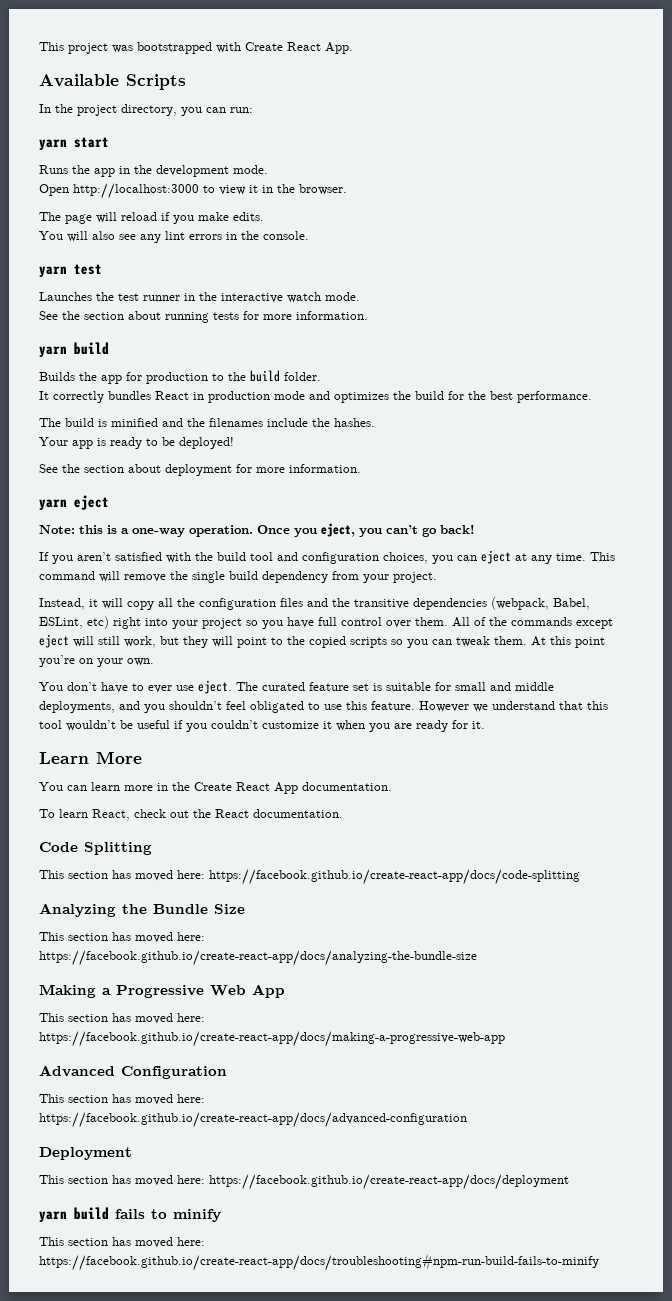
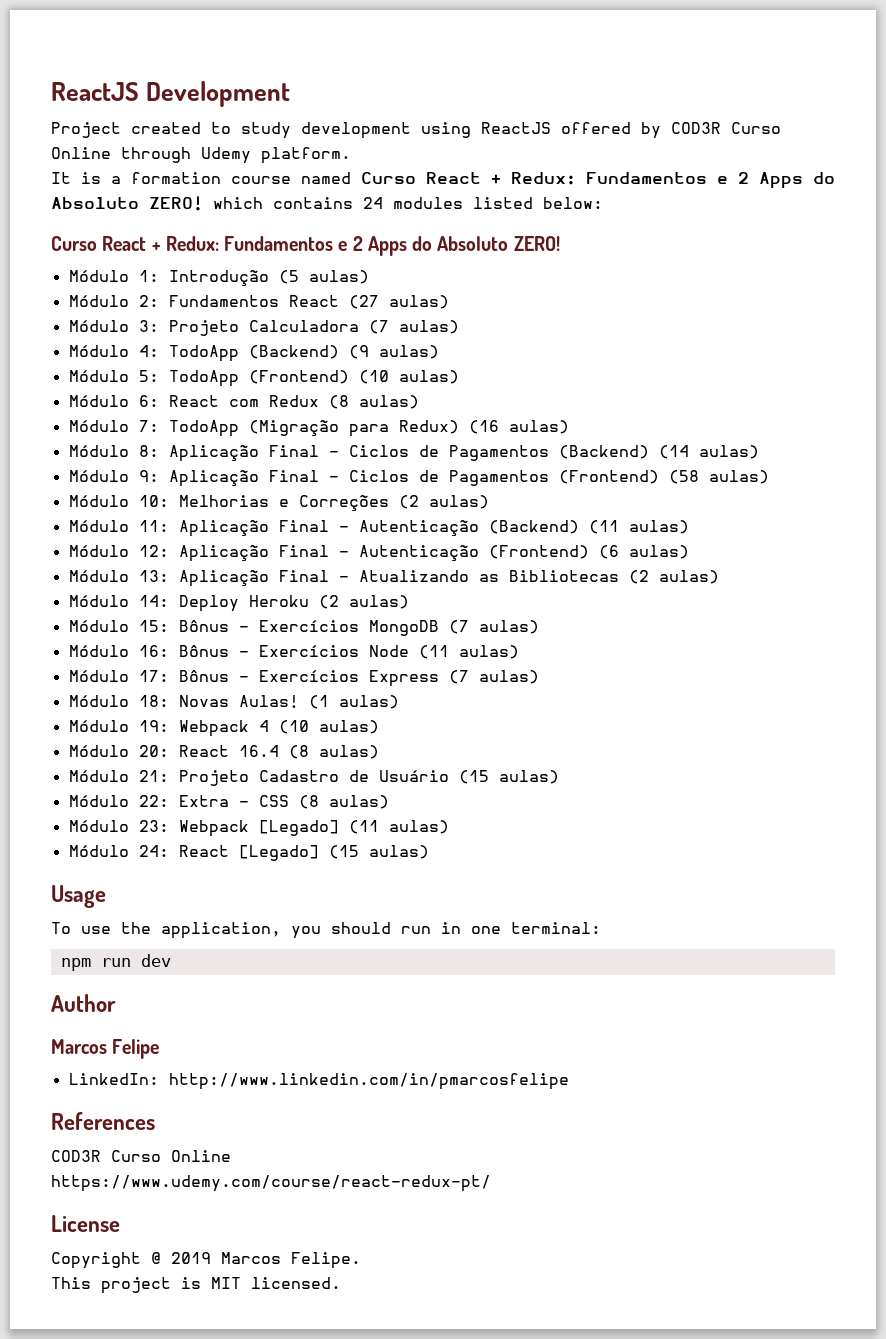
- This project was bootstrapped with Create React App.
- Available Scripts
- In the project directory, you can run:
- yarn start
- Runs the app in the development mode.
- Open http://localhost:3000 to view it in the browser.
- The page will reload if you make edits.
- You will also see any lint errors in the console.
- yarn test
- Launches the test runner in the interactive watch mode.
- See the section about running tests for more information.
- yarn build
- Builds the app for production to the build folder.
- It correctly bundles React in production mode and optimizes the build for the best performance.
- The build is minified and the filenames include the hashes.
- Your app is ready to be deployed!
- See the section about deployment for more information.
- yarn eject
- Note: this is a one-way operation. Once you eject, you can’t go back!
- If you aren’t satisfied with the build tool and configuration choices, you can eject at any time. This command will remove the single build dependency from your project.
- Instead, it will copy all the configuration files and the transitive dependencies (webpack, Babel, ESLint, etc) right into your project so you have full control over them. All of the commands except eject will still work, but they will point to the copied scripts so you can tweak them. At this point you’re on your own.
- You don’t have to ever use eject. The curated feature set is suitable for small and middle deployments, and you shouldn’t feel obligated to use this feature. However we understand that this tool wouldn’t be useful if you couldn’t customize it when you are ready for it.
- Learn More
- You can learn more in the Create React App documentation.
- To learn React, check out the React documentation.
- Code Splitting
- This section has moved here: https://facebook.github.io/create-react-app/docs/code-splitting
- Analyzing the Bundle Size
- This section has moved here: https://facebook.github.io/create-react-app/docs/analyzing-the-bundle-size
- Making a Progressive Web App
- This section has moved here: https://facebook.github.io/create-react-app/docs/making-a-progressive-web-app
- Advanced Configuration
- This section has moved here: https://facebook.github.io/create-react-app/docs/advanced-configuration
- Deployment
- This section has moved here: https://facebook.github.io/create-react-app/docs/deployment
- yarn build fails to minify
- This section has moved here: https://facebook.github.io/create-react-app/docs/troubleshooting#npm-run-build-fails-to-minify
+ ReactJS Development
+ Project created to study development using ReactJS offered by COD3R Curso Online through Udemy platform.
+ It is a formation course named Curso React + Redux: Fundamentos e 2 Apps do Absoluto ZERO! which contains 24 modules listed below:
+ Curso React + Redux: Fundamentos e 2 Apps do Absoluto ZERO!
+ Módulo 1: Introdução (5 aulas)
+ Módulo 2: Fundamentos React (27 aulas)
+ Módulo 3: Projeto Calculadora (7 aulas)
+ Módulo 4: TodoApp (Backend) (9 aulas)
+ Módulo 5: TodoApp (Frontend) (10 aulas)
+ Módulo 6: React com Redux (8 aulas)
+ Módulo 7: TodoApp (Migração para Redux) (16 aulas)
+ Módulo 8: Aplicação Final - Ciclos de Pagamentos (Backend) (14 aulas)
+ Módulo 9: Aplicação Final - Ciclos de Pagamentos (Frontend) (58 aulas)
+ Módulo 10: Melhorias e Correções (2 aulas)
+ Módulo 11: Aplicação Final - Autenticação (Backend) (11 aulas)
+ Módulo 12: Aplicação Final - Autenticação (Frontend) (6 aulas)
+ Módulo 13: Aplicação Final - Atualizando as Bibliotecas (2 aulas)
+ Módulo 14: Deploy Heroku (2 aulas)
+ Módulo 15: Bônus - Exercícios MongoDB (7 aulas)
+ Módulo 16: Bônus - Exercícios Node (11 aulas)
+ Módulo 17: Bônus - Exercícios Express (7 aulas)
+ Módulo 18: Novas Aulas! (1 aulas)
+ Módulo 19: Webpack 4 (10 aulas)
+ Módulo 20: React 16.4 (8 aulas)
+ Módulo 21: Projeto Cadastro de Usuário (15 aulas)
+ Módulo 22: Extra - CSS (8 aulas)
+ Módulo 23: Webpack [Legado] (11 aulas)
+ Módulo 24: React [Legado] (15 aulas)
+ Usage
+ To use the application, you should run in one terminal:
+ npm run dev
+ Author
+ Marcos Felipe
+ LinkedIn: http://www.linkedin.com/in/pmarcosfelipe
+ References
+ COD3R Curso Online
+ https://www.udemy.com/course/react-redux-pt/
+ License
+ Copyright @ 2019 Marcos Felipe.
+ This project is MIT licensed.

